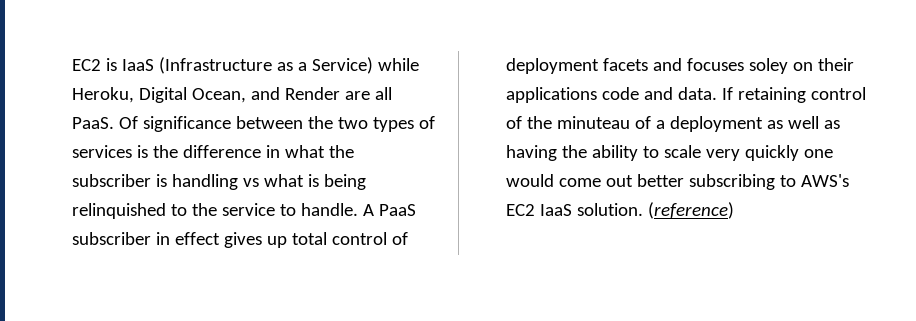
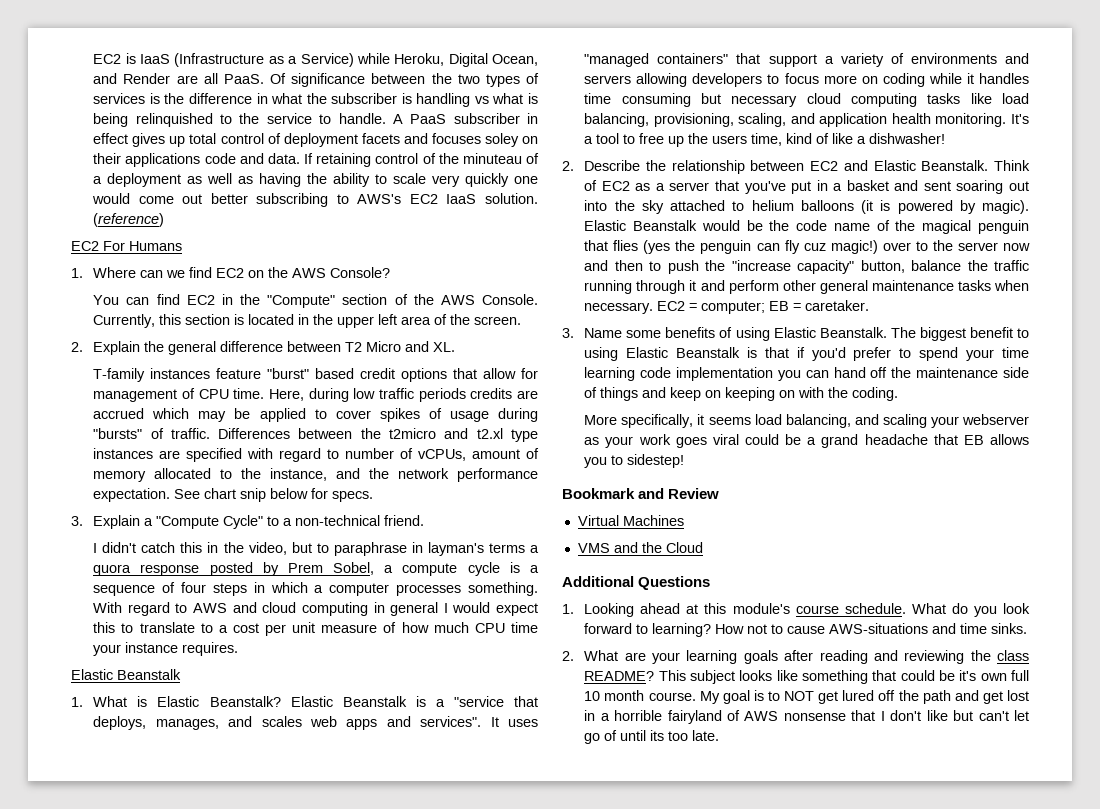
+ EC2 For Humans
+ 1. Where can we find EC2 on the AWS Console?
+ You can find EC2 in the "Compute" section of the AWS Console. Currently, this section is located in the upper left area of the screen.
+ 2. Explain the general difference between T2 Micro and XL.
+ T-family instances feature "burst" based credit options that allow for management of CPU time. Here, during low traffic periods credits are accrued which may be applied to cover spikes of usage during "bursts" of traffic. Differences between the t2micro and t2.xl type instances are specified with regard to number of vCPUs, amount of memory allocated to the instance, and the network performance expectation. See chart snip below for specs.
+ 3. Explain a "Compute Cycle" to a non-technical friend.
+ I didn't catch this in the video, but to paraphrase in layman's terms a quora response posted by Prem Sobel, a compute cycle is a sequence of four steps in which a computer processes something. With regard to AWS and cloud computing in general I would expect this to translate to a cost per unit measure of how much CPU time your instance requires.
+ Elastic Beanstalk
+ 1. What is Elastic Beanstalk? Elastic Beanstalk is a "service that deploys, manages, and scales web apps and services". It uses "managed containers" that support a variety of environments and servers allowing developers to focus more on coding while it handles time consuming but necessary cloud computing tasks like load balancing, provisioning, scaling, and application health monitoring. It's a tool to free up the users time, kind of like a dishwasher!
+ 2. Describe the relationship between EC2 and Elastic Beanstalk. Think of EC2 as a server that you've put in a basket and sent soaring out into the sky attached to helium balloons (it is powered by magic). Elastic Beanstalk would be the code name of the magical penguin that flies (yes the penguin can fly cuz magic!) over to the server now and then to push the "increase capacity" button, balance the traffic running through it and perform other general maintenance tasks when necessary. EC2 = computer; EB = caretaker.
+ 3. Name some benefits of using Elastic Beanstalk. The biggest benefit to using Elastic Beanstalk is that if you'd prefer to spend your time learning code implementation you can hand off the maintenance side of things and keep on keeping on with the coding.
+ More specifically, it seems load balancing, and scaling your webserver as your work goes viral could be a grand headache that EB allows you to sidestep!
+ Bookmark and Review
+ Virtual Machines
+ VMS and the Cloud
+ Additional Questions
+ 1. Looking ahead at this module's course schedule. What do you look forward to learning? How not to cause AWS-situations and time sinks.
+ 2. What are your learning goals after reading and reviewing the class README? This subject looks like something that could be it's own full 10 month course. My goal is to NOT get lured off the path and get lost in a horrible fairyland of AWS nonsense that I don't like but can't let go of until its too late.

